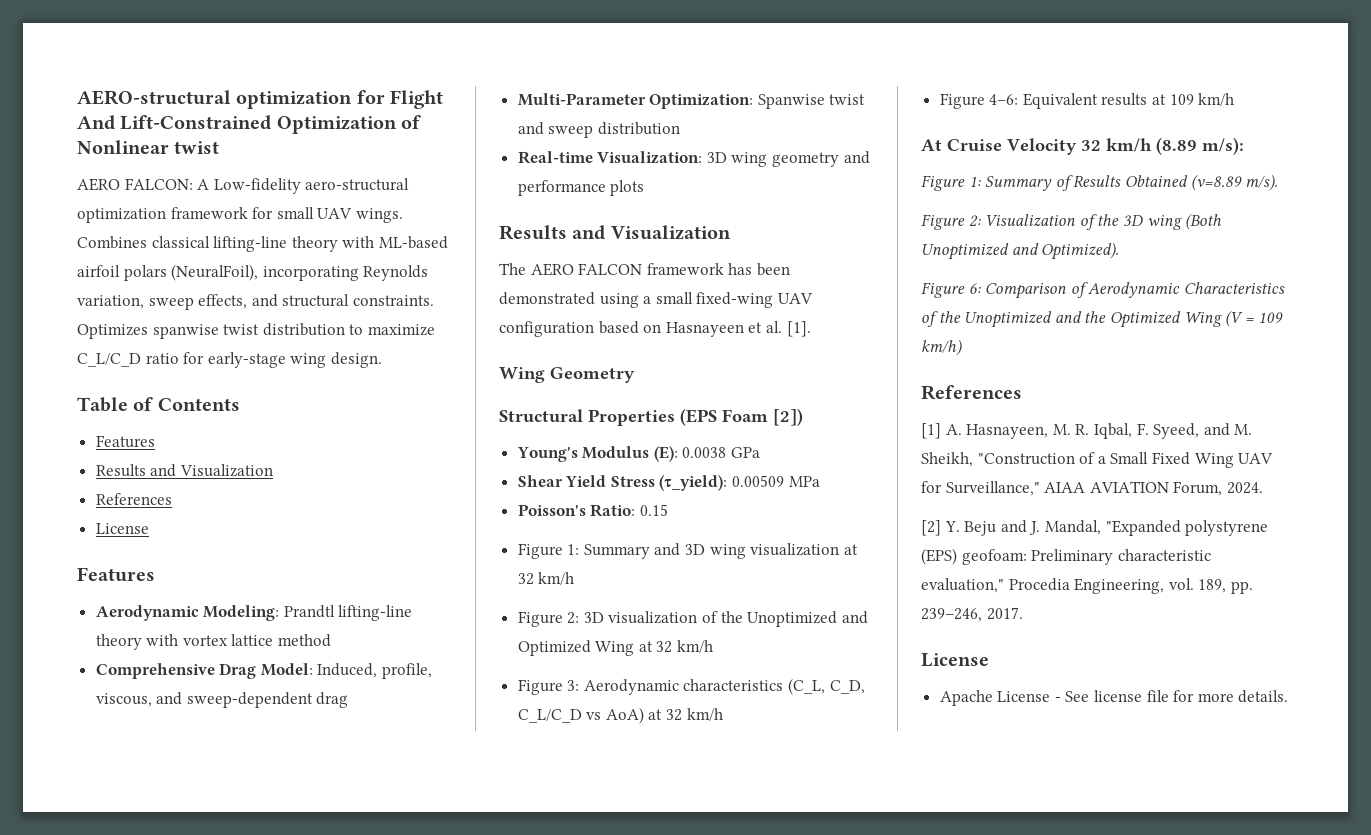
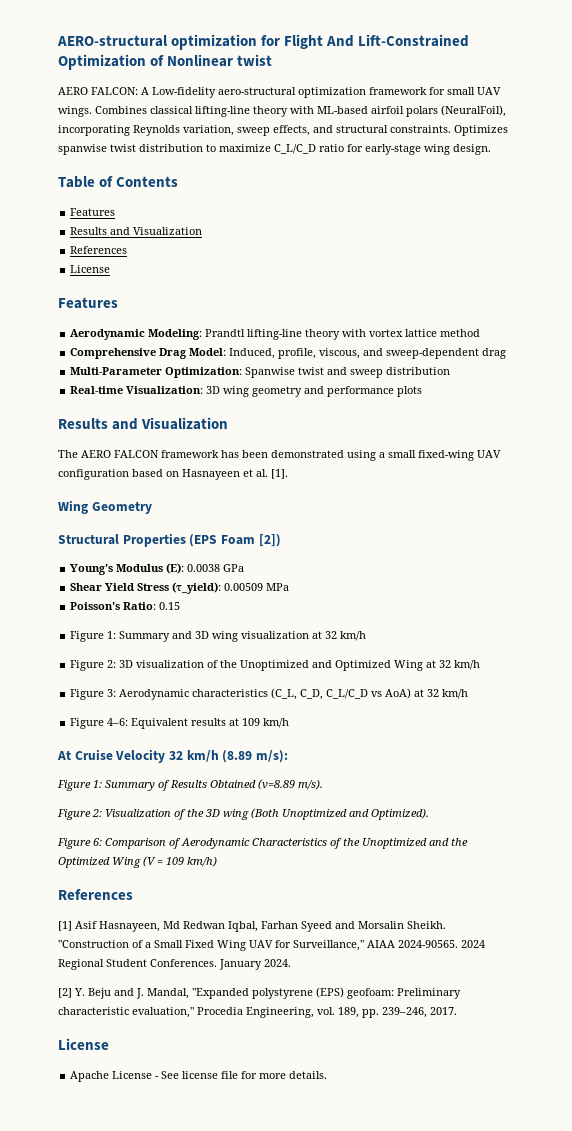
- [1] A. Hasnayeen, M. R. Iqbal, F. Syeed, and M. Sheikh, "Construction of a Small Fixed Wing UAV for Surveillance," AIAA AVIATION Forum, 2024.
+ [1] Asif Hasnayeen, Md Redwan Iqbal, Farhan Syeed and Morsalin Sheikh. "Construction of a Small Fixed Wing UAV for Surveillance," AIAA 2024-90565. 2024 Regional Student Conferences. January 2024.

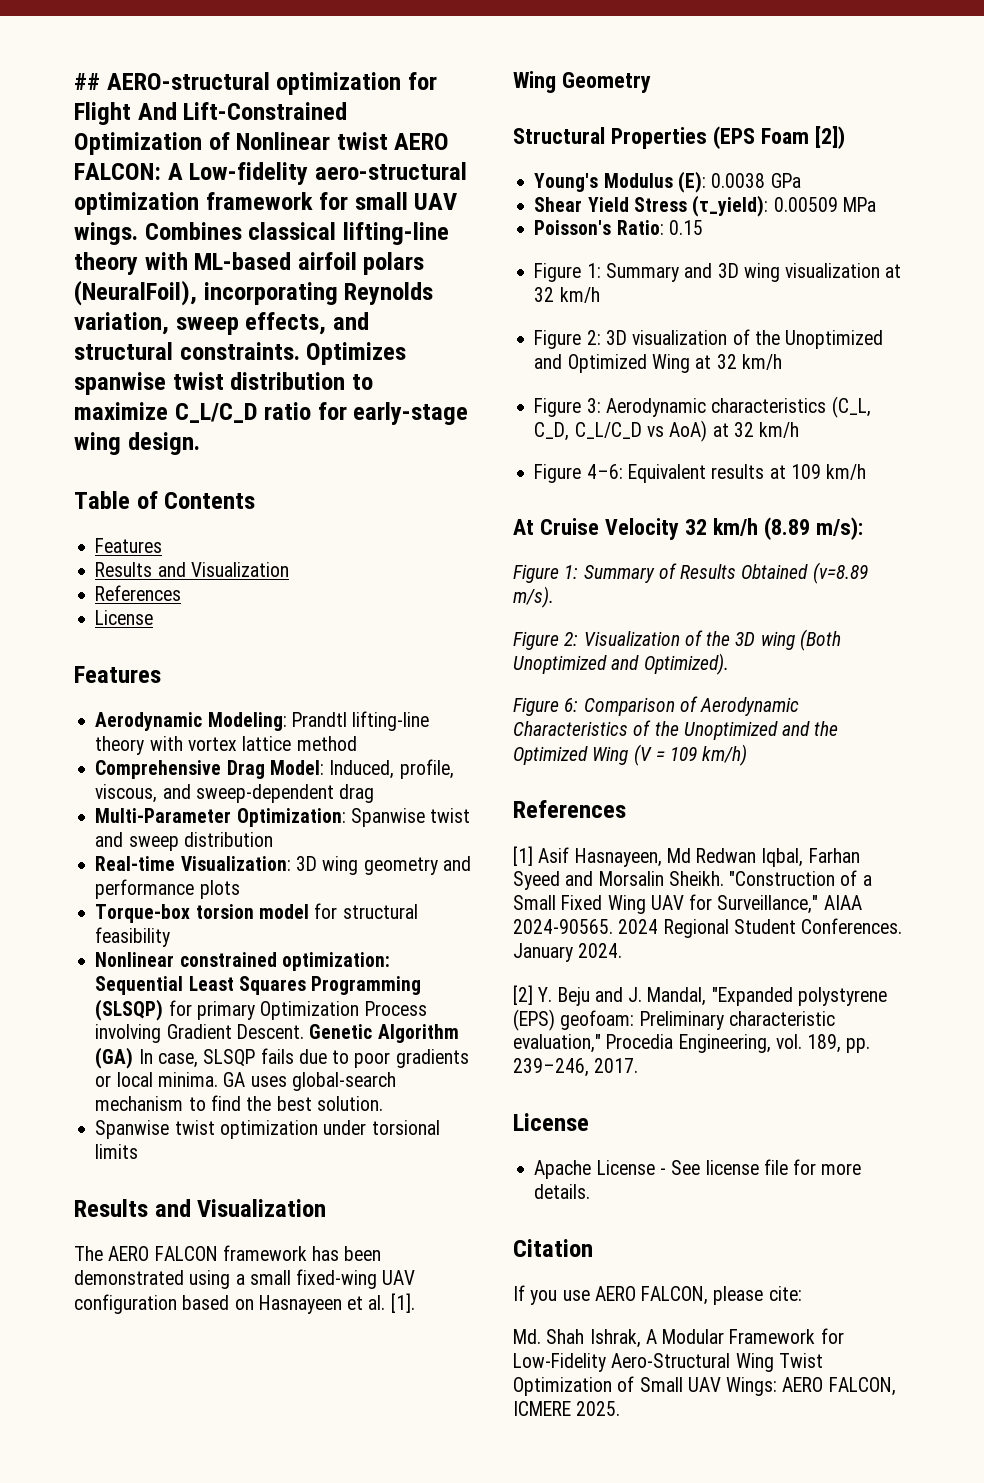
- AERO-structural optimization for Flight And Lift-Constrained Optimization of Nonlinear twist
- AERO FALCON: A Low-fidelity aero-structural optimization framework for small UAV wings.
+ ## AERO-structural optimization for Flight And Lift-Constrained Optimization of Nonlinear twist AERO FALCON: A Low-fidelity aero-structural optimization framework for small UAV wings.
+ Torque‑box torsion model for structural feasibility
+ Nonlinear constrained optimization: Sequential Least Squares Programming (SLSQP) for primary Optimization Process involving Gradient Descent. Genetic Algorithm (GA) In case, SLSQP fails due to poor gradients or local minima. GA uses global-search mechanism to find the best solution.
+ Spanwise twist optimization under torsional limits
+ Citation
+ If you use AERO FALCON, please cite:
+ Md. Shah Ishrak, A Modular Framework for Low‑Fidelity Aero‑Structural Wing Twist Optimization of Small UAV Wings: AERO FALCON, ICMERE 2025.

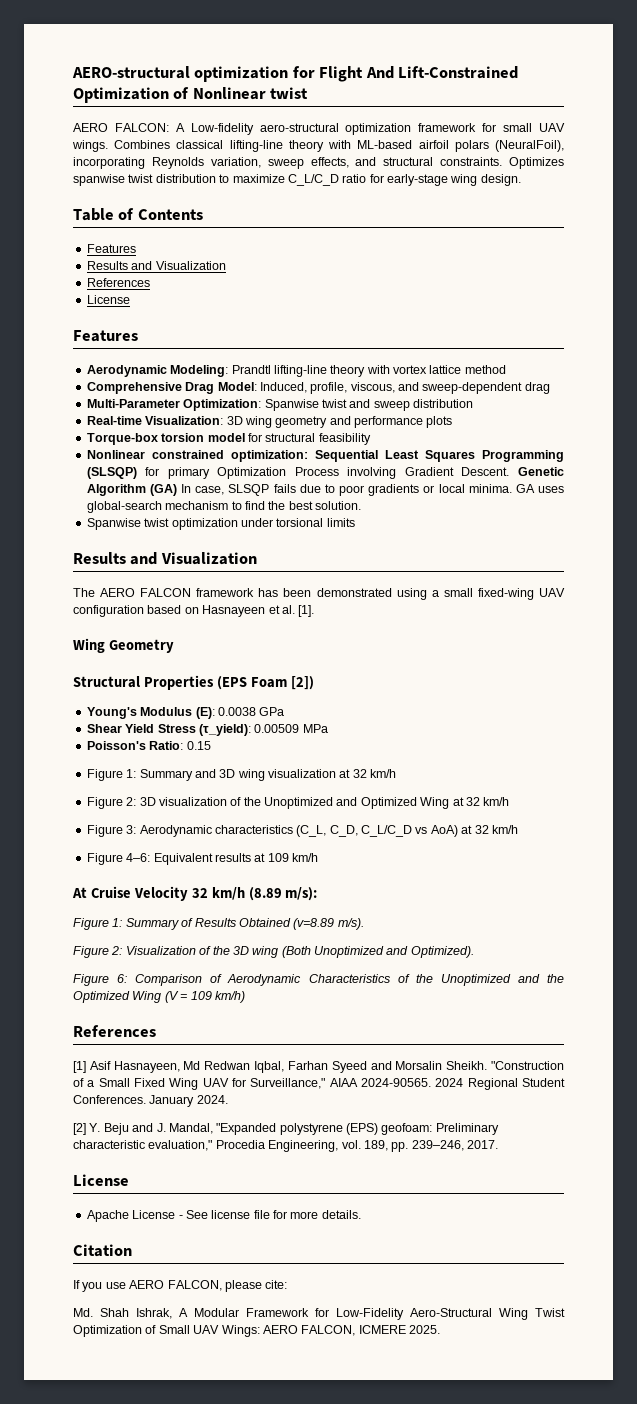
- ## AERO-structural optimization for Flight And Lift-Constrained Optimization of Nonlinear twist AERO FALCON: A Low-fidelity aero-structural optimization framework for small UAV wings.
+ AERO-structural optimization for Flight And Lift-Constrained Optimization of Nonlinear twist
+ AERO FALCON: A Low-fidelity aero-structural optimization framework for small UAV wings.

